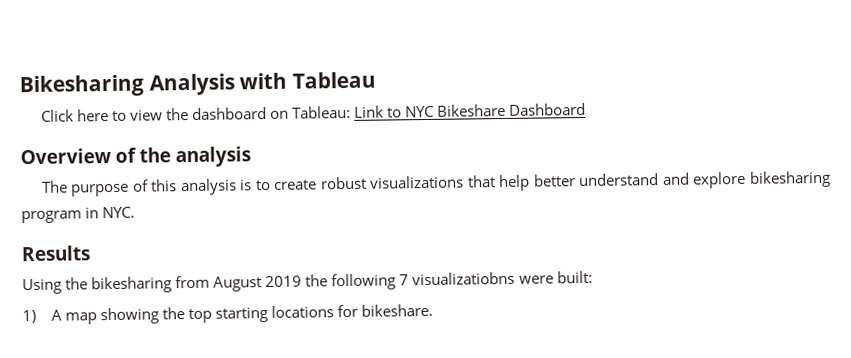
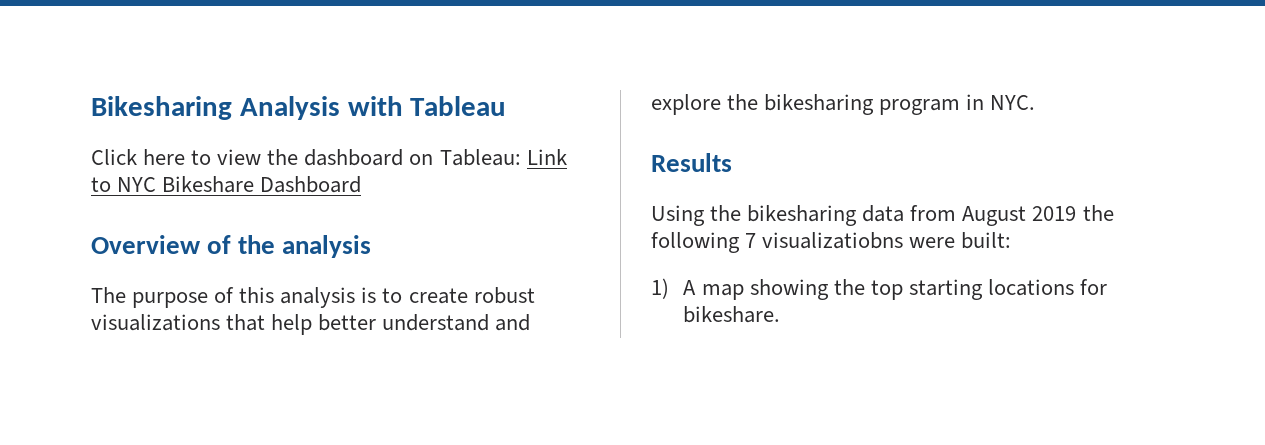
- The purpose of this analysis is to create robust visualizations that help better understand and explore bikesharing program in NYC.
+ The purpose of this analysis is to create robust visualizations that help better understand and explore the bikesharing program in NYC.
- Using the bikesharing from August 2019 the following 7 visualizatiobns were built:
+ Using the bikesharing data from August 2019 the following 7 visualizatiobns were built:

